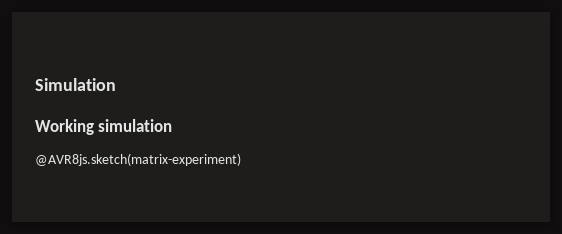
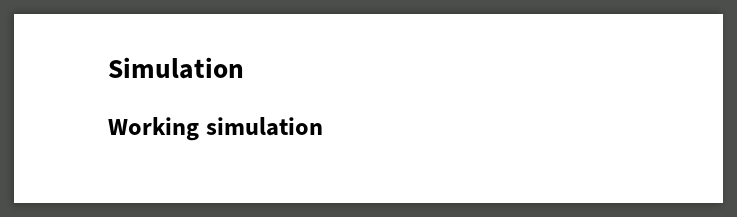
- @AVR8js.sketch(matrix-experiment)

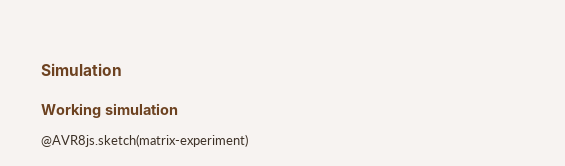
+ @AVR8js.sketch(matrix-experiment)

